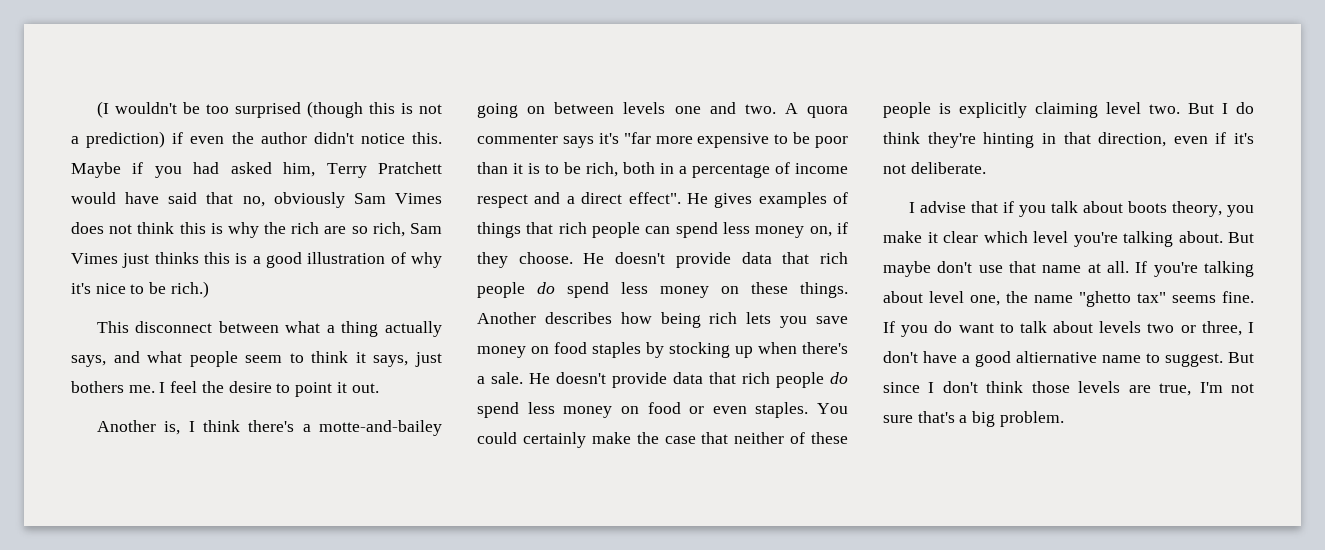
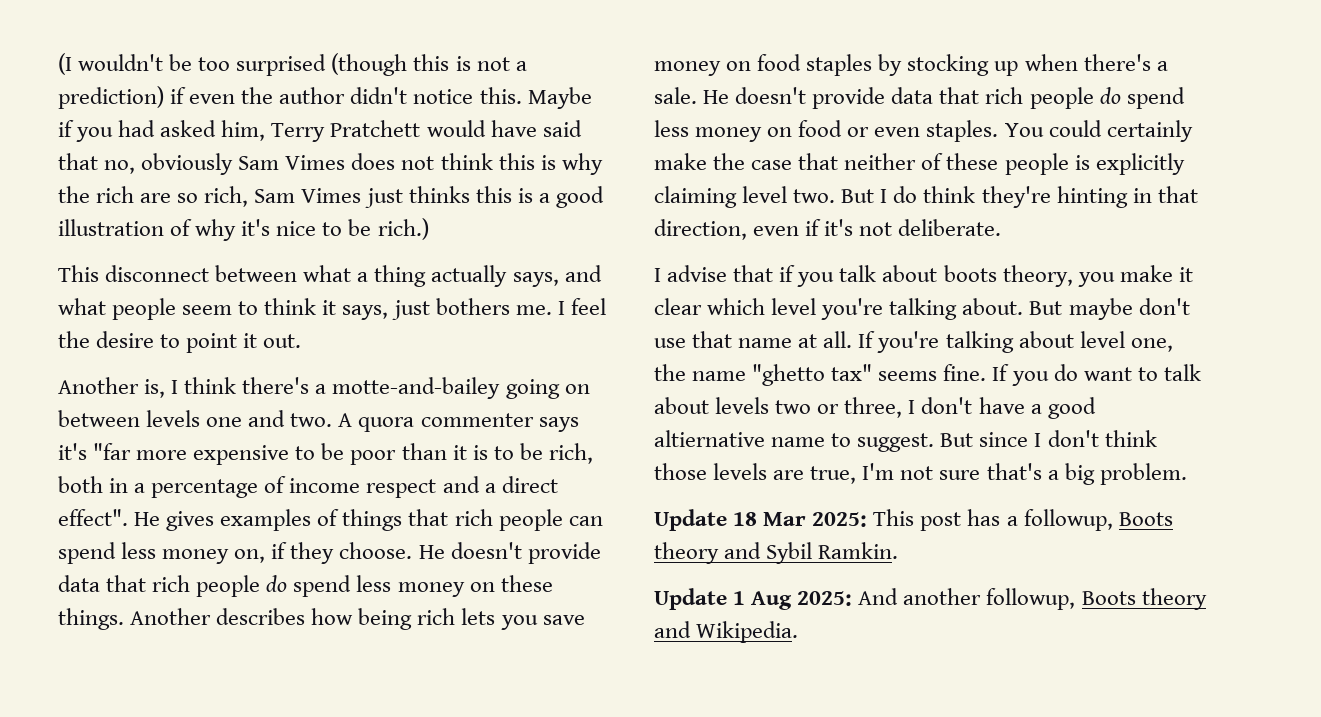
+ Update 18 Mar 2025: This post has a followup, Boots theory and Sybil Ramkin.
+ Update 1 Aug 2025: And another followup, Boots theory and Wikipedia.

